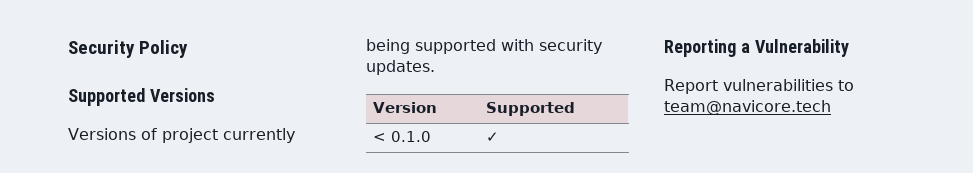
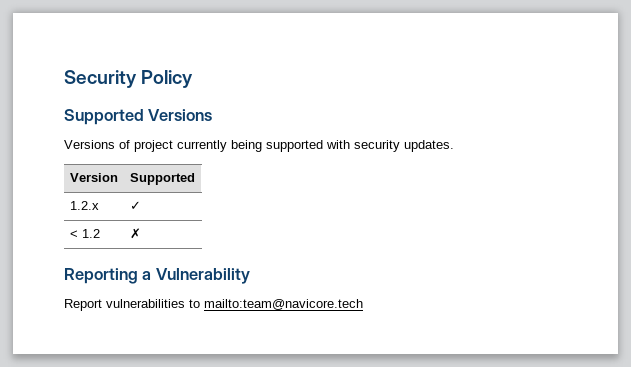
- < 0.1.0 | ✓
+ 1.2.x | ✓
+ < 1.2 | ✗
- Report vulnerabilities to team@navicore.tech
+ Report vulnerabilities to mailto:team@navicore.tech

